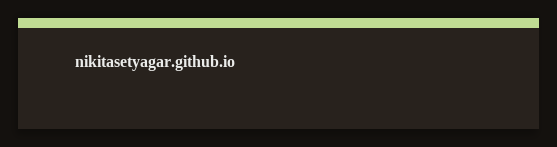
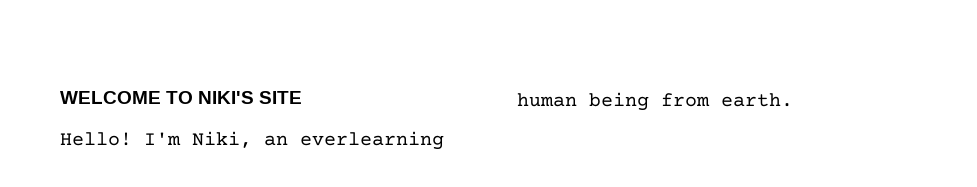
- nikitasetyagar.github.io
+ WELCOME TO NIKI'S SITE
+ Hello! I'm Niki, an everlearning human being from earth.

